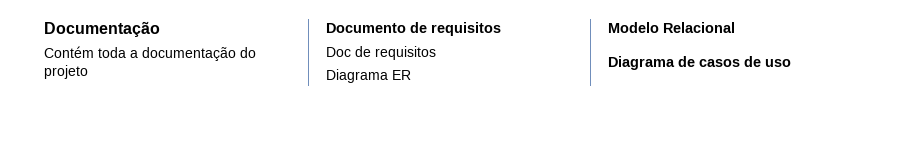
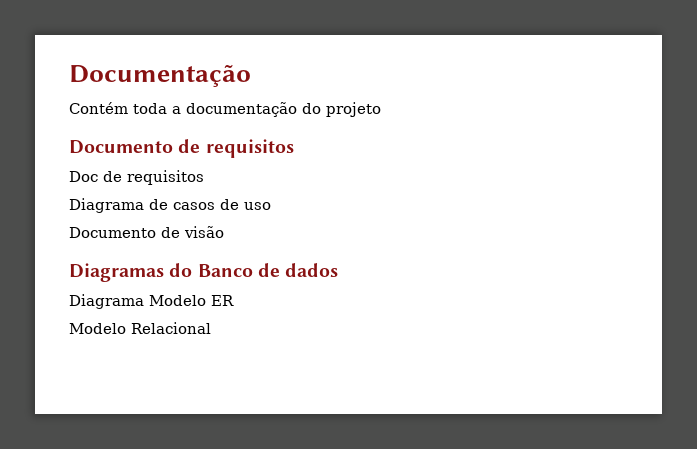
- Diagrama ER
+ Diagrama de casos de uso
+ Documento de visão
+ Diagramas do Banco de dados
+ Diagrama Modelo ER
  Modelo Relacional
- Diagrama de casos de uso

